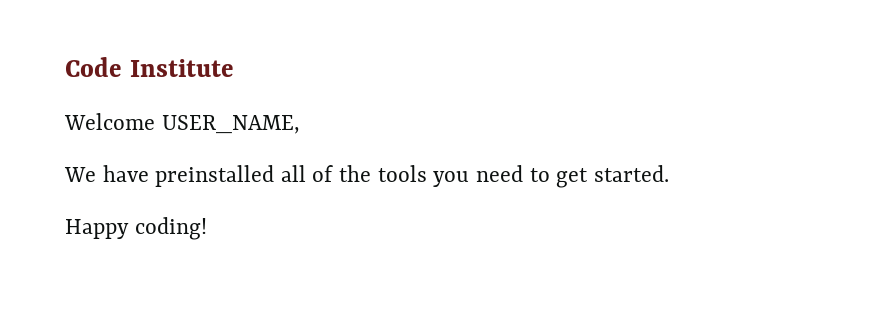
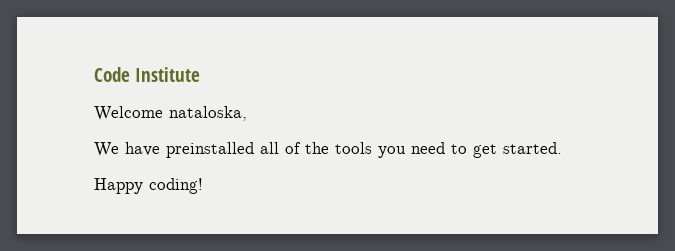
- Welcome USER_NAME,
+ Welcome nataloska,

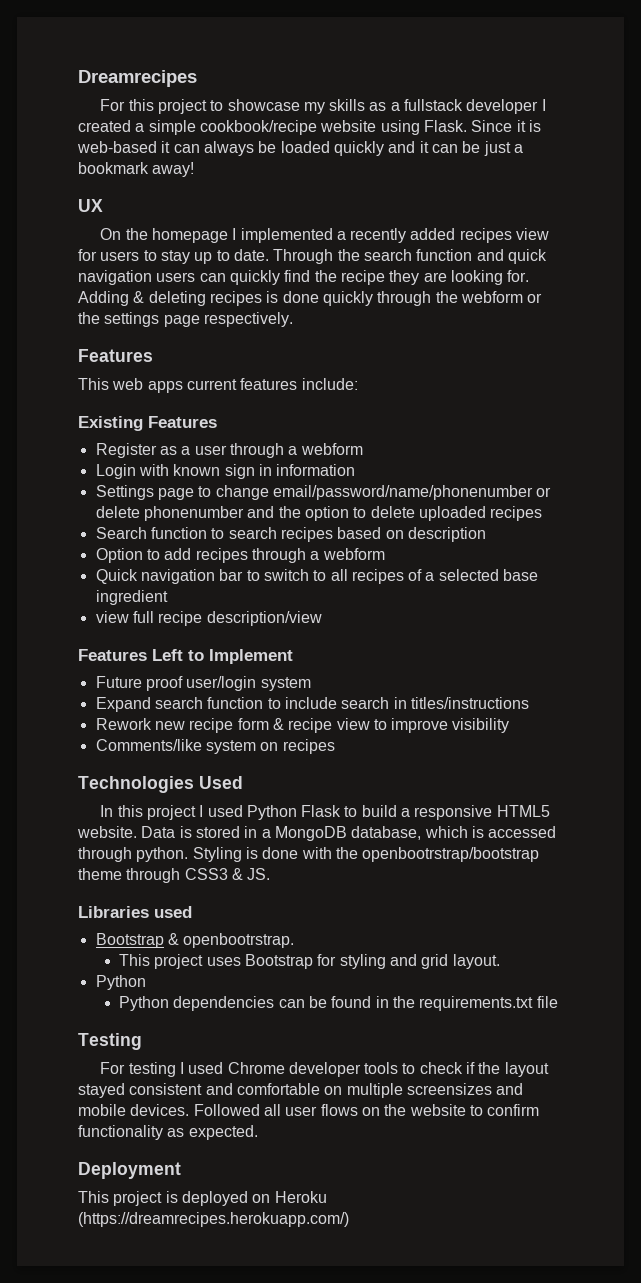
- Code Institute
- Welcome nataloska,
- We have preinstalled all of the tools you need to get started.
- Happy coding!
+ Dreamrecipes
+ For this project to showcase my skills as a fullstack developer I created a simple cookbook/recipe website using Flask. Since it is web-based it can always be loaded quickly and it can be just a bookmark away!
+ UX
+ On the homepage I implemented a recently added recipes view for users to stay up to date. Through the search function and quick navigation users can quickly find the recipe they are looking for. Adding & deleting recipes is done quickly through the webform or the settings page respectively.
+ Features
+ This web apps current features include:
+ Existing Features
+ Register as a user through a webform
+ Login with known sign in information
+ Settings page to change email/password/name/phonenumber or delete phonenumber and the option to delete uploaded recipes
+ Search function to search recipes based on description
+ Option to add recipes through a webform
+ Quick navigation bar to switch to all recipes of a selected base ingredient
+ view full recipe description/view
+ Features Left to Implement
+ Future proof user/login system
+ Expand search function to include search in titles/instructions
+ Rework new recipe form & recipe view to improve visibility
+ Comments/like system on recipes
+ Technologies Used
+ In this project I used Python Flask to build a responsive HTML5 website. Data is stored in a MongoDB database, which is accessed through python. Styling is done with the openbootrstrap/bootstrap theme through CSS3 & JS.
+ Libraries used
+ Bootstrap & openbootrstrap.
+ This project uses Bootstrap for styling and grid layout.
+ Python
+ Python dependencies can be found in the requirements.txt file
+ Testing
+ For testing I used Chrome developer tools to check if the layout stayed consistent and comfortable on multiple screensizes and mobile devices. Followed all user flows on the website to confirm functionality as expected.
+ Deployment
+ This project is deployed on Heroku (https://dreamrecipes.herokuapp.com/)

